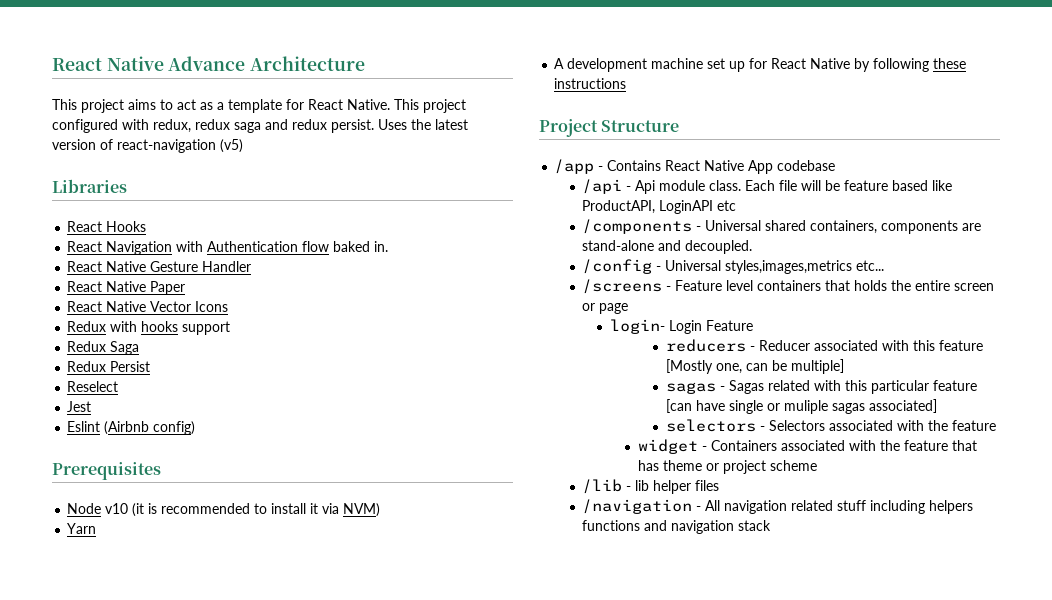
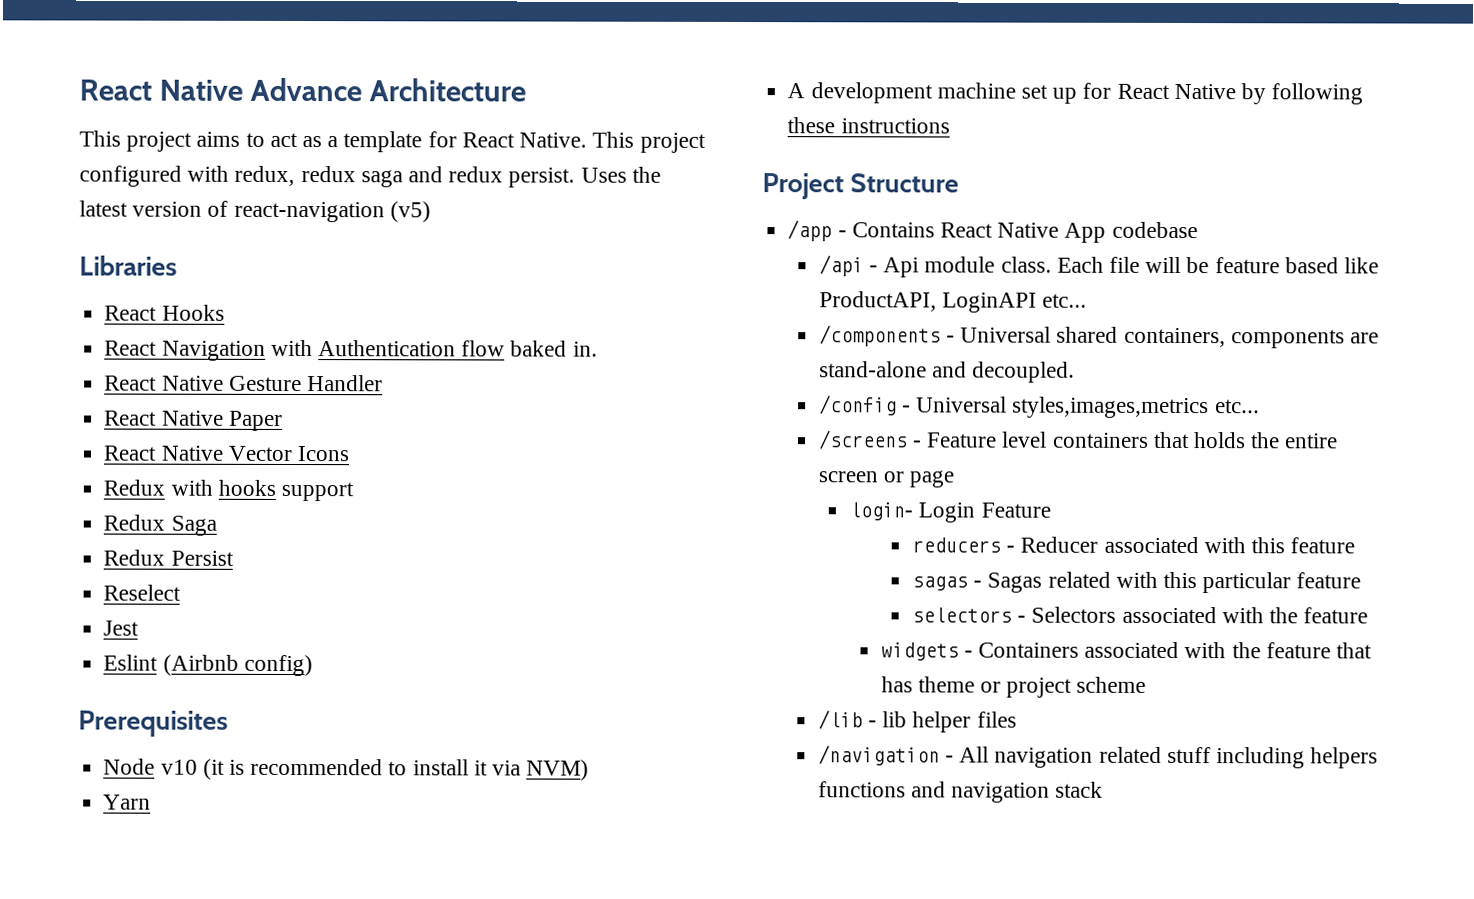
- Each file will be feature based like ProductAPI, LoginAPI etc
+ Each file will be feature based like ProductAPI, LoginAPI etc...
- reducers - Reducer associated with this feature [Mostly one, can be multiple]
+ reducers - Reducer associated with this feature
- sagas - Sagas related with this particular feature [can have single or muliple sagas associated]
+ sagas - Sagas related with this particular feature
- widget - Containers associated with the feature that has theme or project scheme
+ widgets - Containers associated with the feature that has theme or project scheme

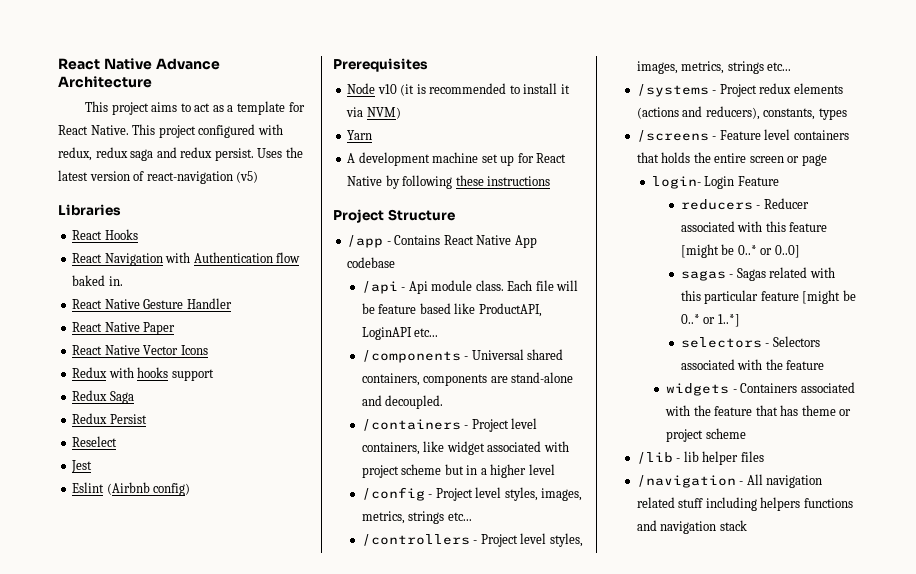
- /config - Universal styles,images,metrics etc...
+ /containers - Project level containers, like widget associated with project scheme but in a higher level
+ /config - Project level styles, images, metrics, strings etc...
+ /controllers - Project level styles, images, metrics, strings etc...
+ /systems - Project redux elements (actions and reducers), constants, types
- reducers - Reducer associated with this feature
+ reducers - Reducer associated with this feature [might be 0..* or 0..0]
- sagas - Sagas related with this particular feature
+ sagas - Sagas related with this particular feature [might be 0..* or 1..*]

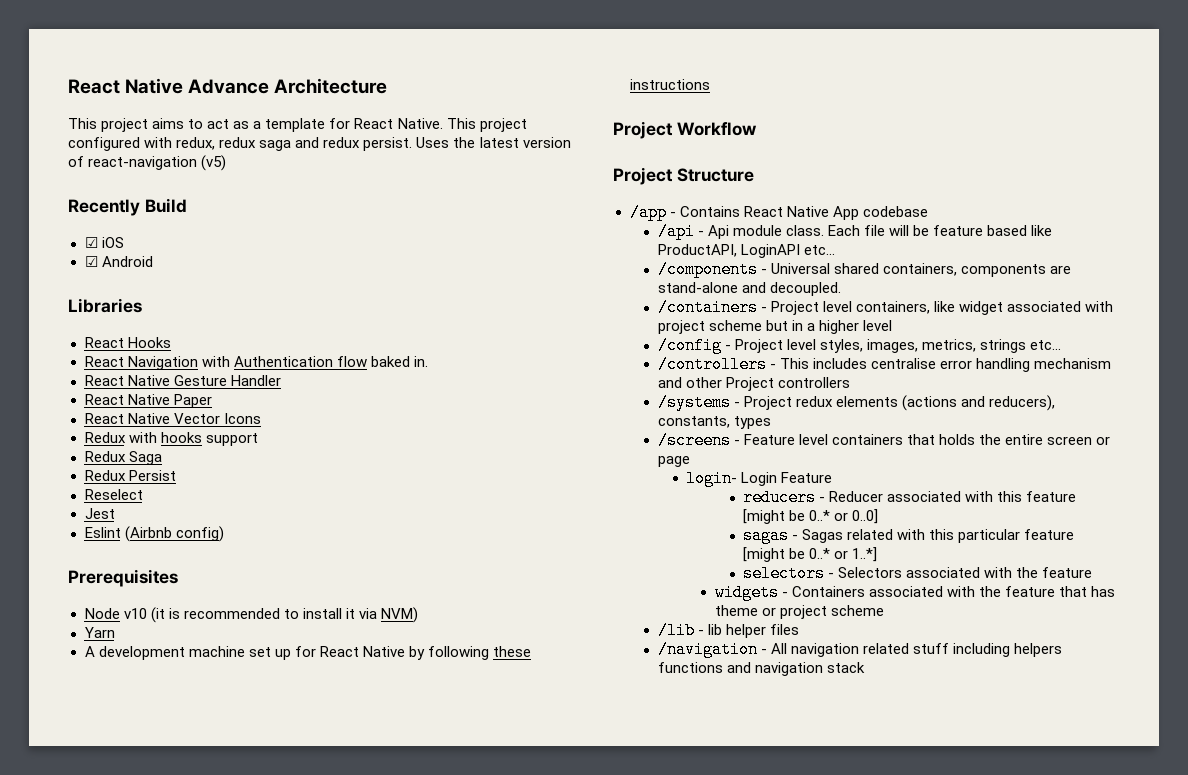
+ Recently Build
+ ☑ iOS
+ ☑ Android
+ Project Workflow
- /controllers - Project level styles, images, metrics, strings etc...
+ /controllers - This includes centralise error handling mechanism and other Project controllers

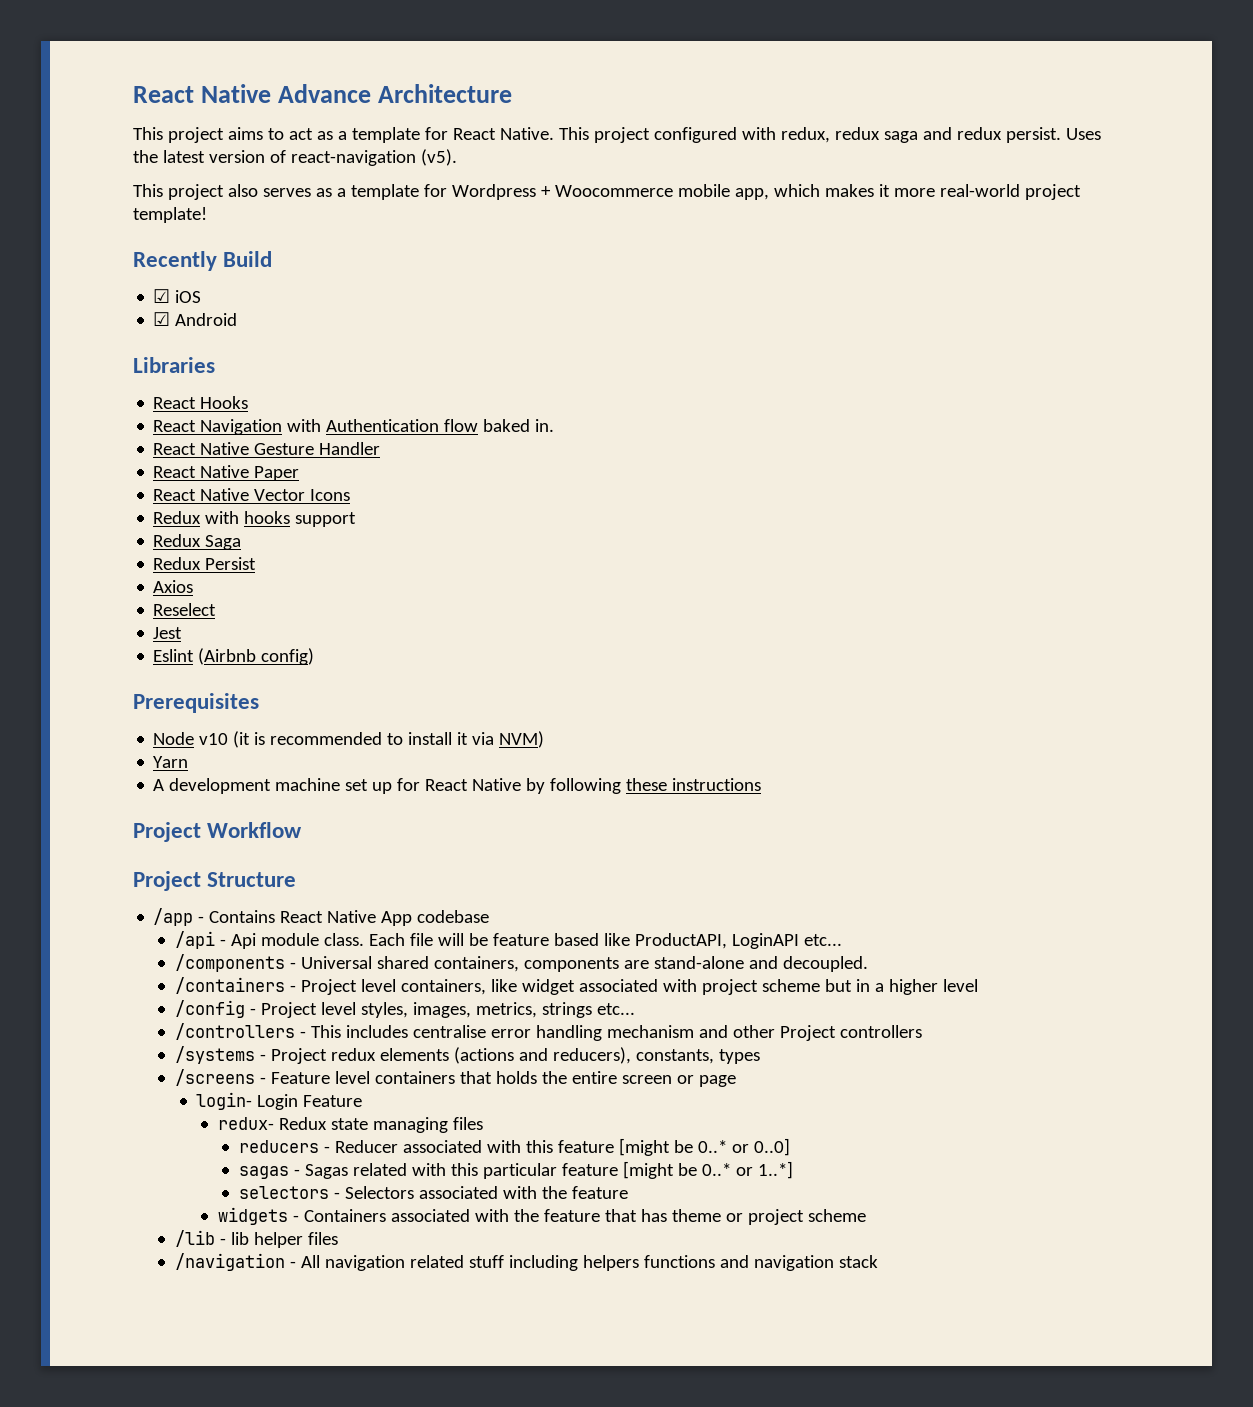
- Uses the latest version of react-navigation (v5)
+ Uses the latest version of react-navigation (v5).
+ This project also serves as a template for Wordpress + Woocommerce mobile app, which makes it more real-world project template!
+ Axios
+ redux- Redux state managing files

